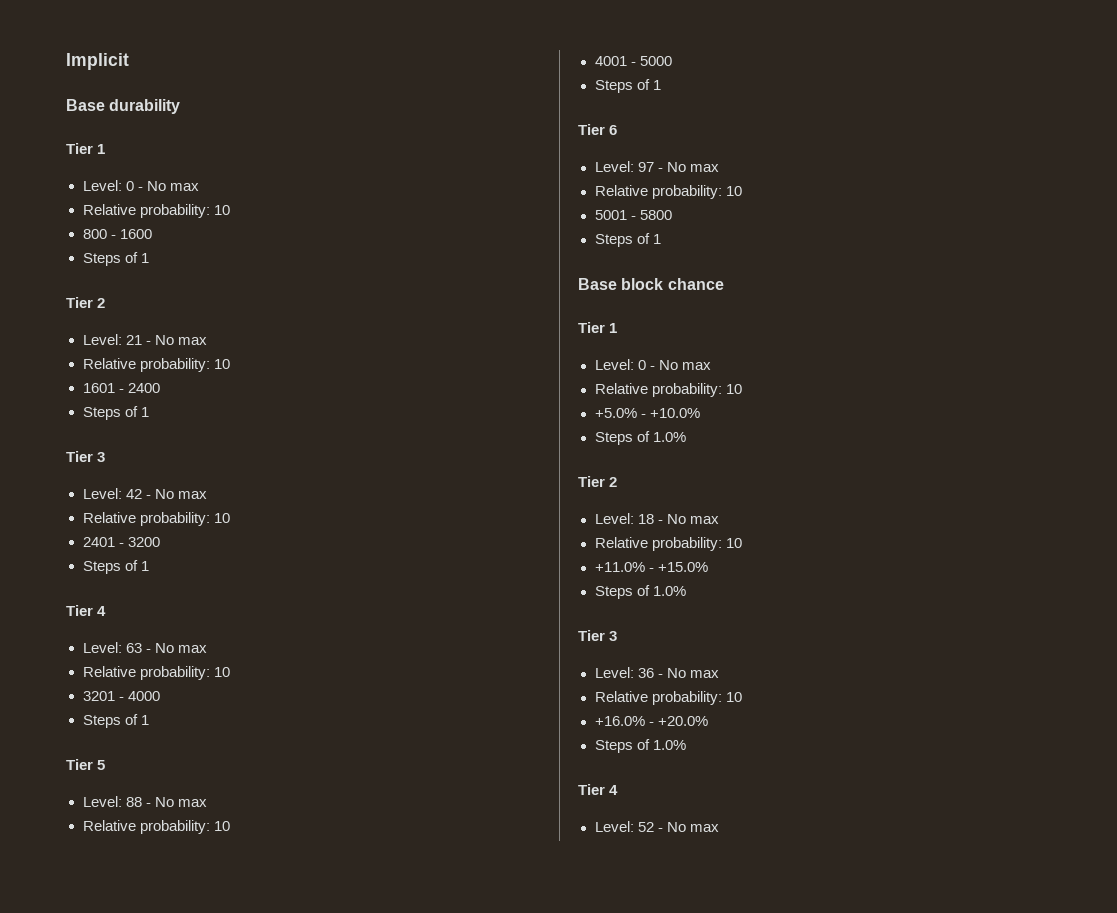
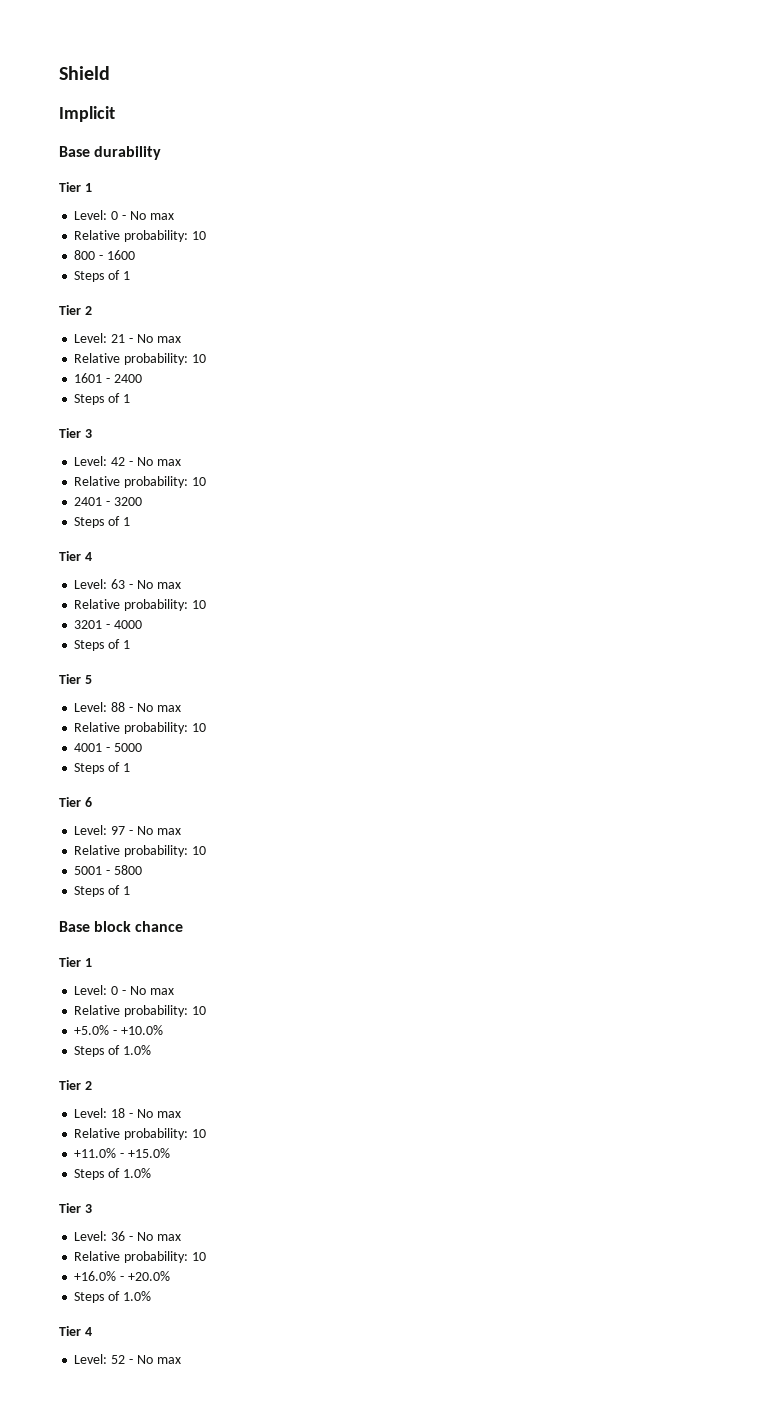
+ Shield

